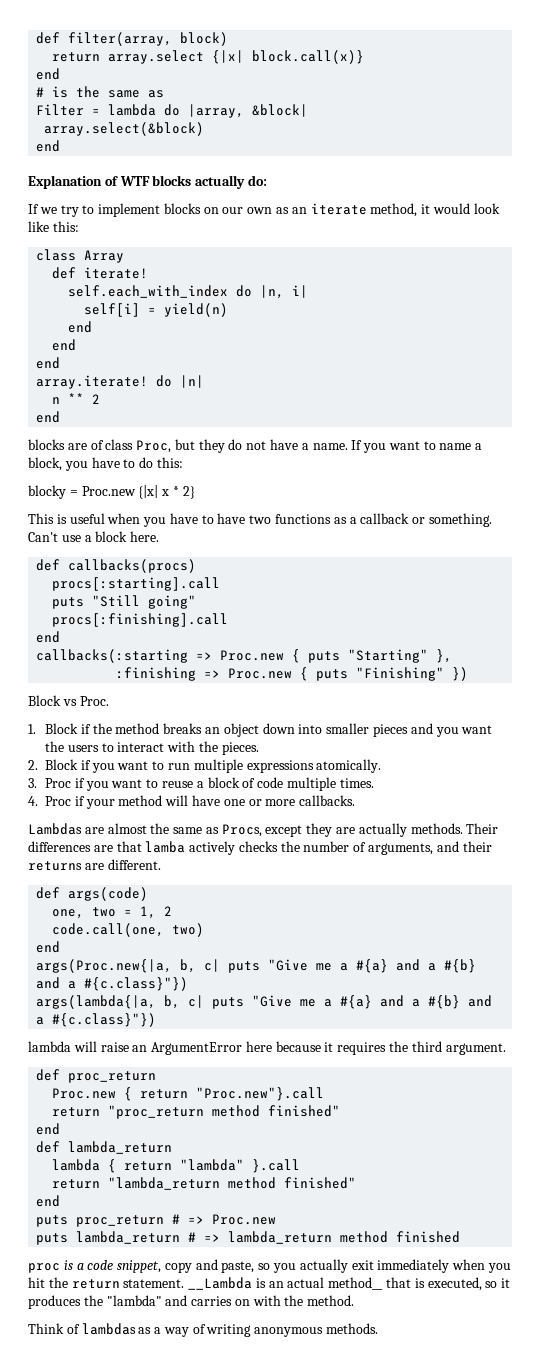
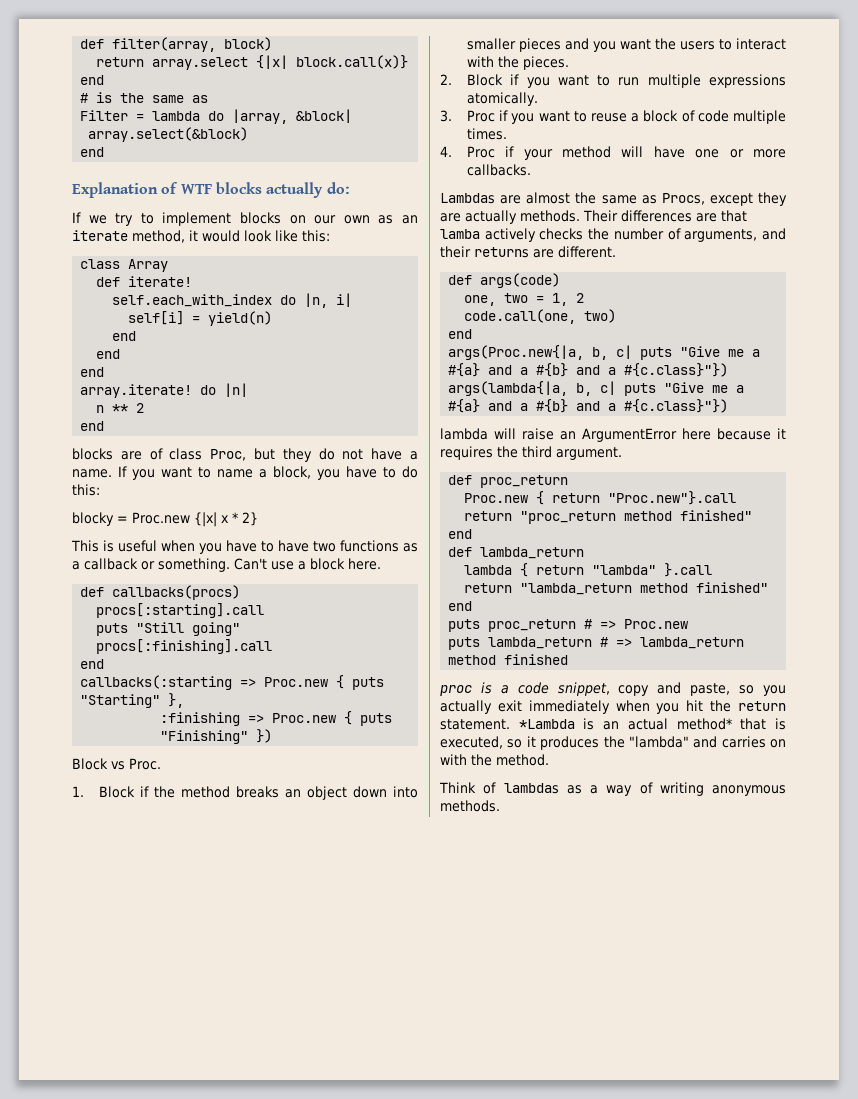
- __Lambda is an actual method__ that is executed, so it produces the "lambda" and carries on with the method.
+ *Lambda is an actual method* that is executed, so it produces the "lambda" and carries on with the method.

